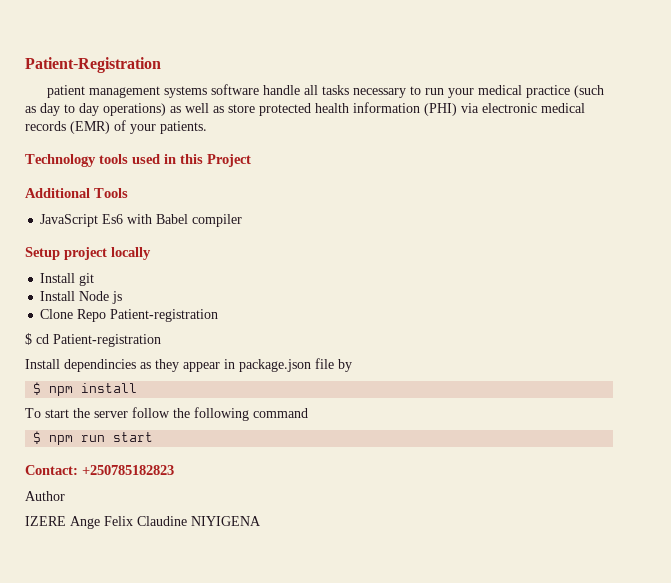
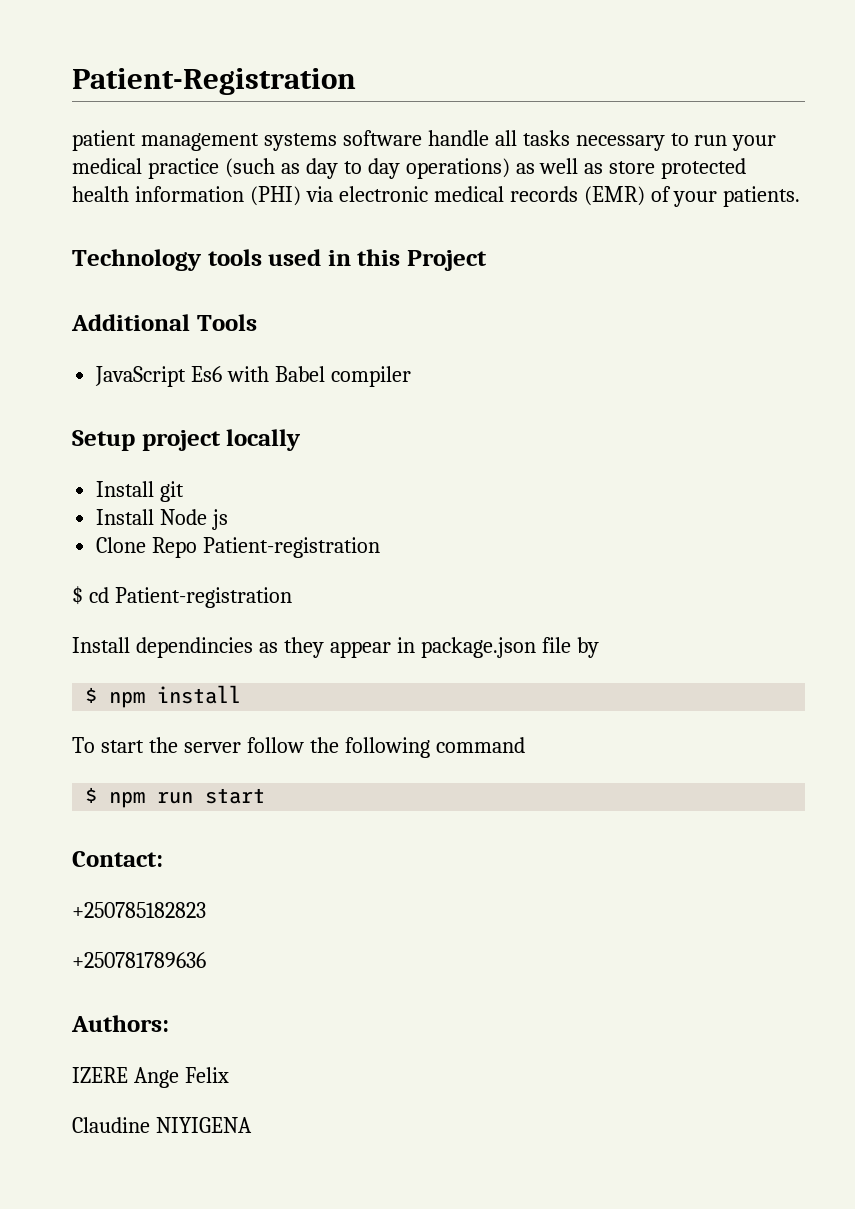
- Contact: +250785182823
+ Contact:
+ +250785182823
- Author
+ +250781789636
+ Authors:
- IZERE Ange Felix Claudine NIYIGENA
+ IZERE Ange Felix
+ Claudine NIYIGENA

